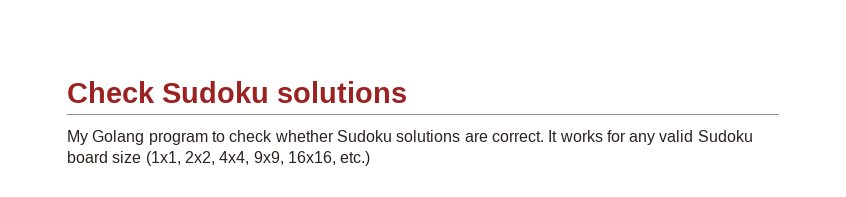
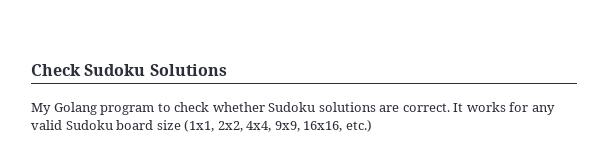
- Check Sudoku solutions
+ Check Sudoku Solutions

